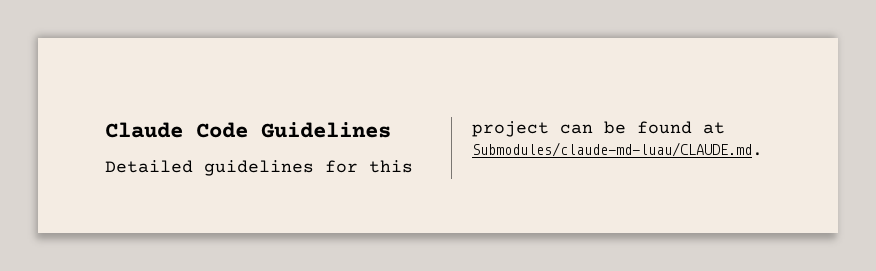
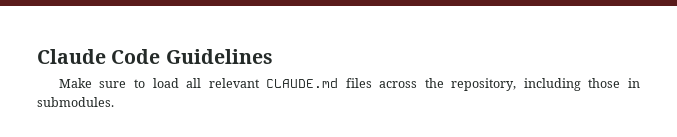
- Detailed guidelines for this project can be found at Submodules/claude-md-luau/CLAUDE.md.
+ Make sure to load all relevant CLAUDE.md files across the repository, including those in submodules.

